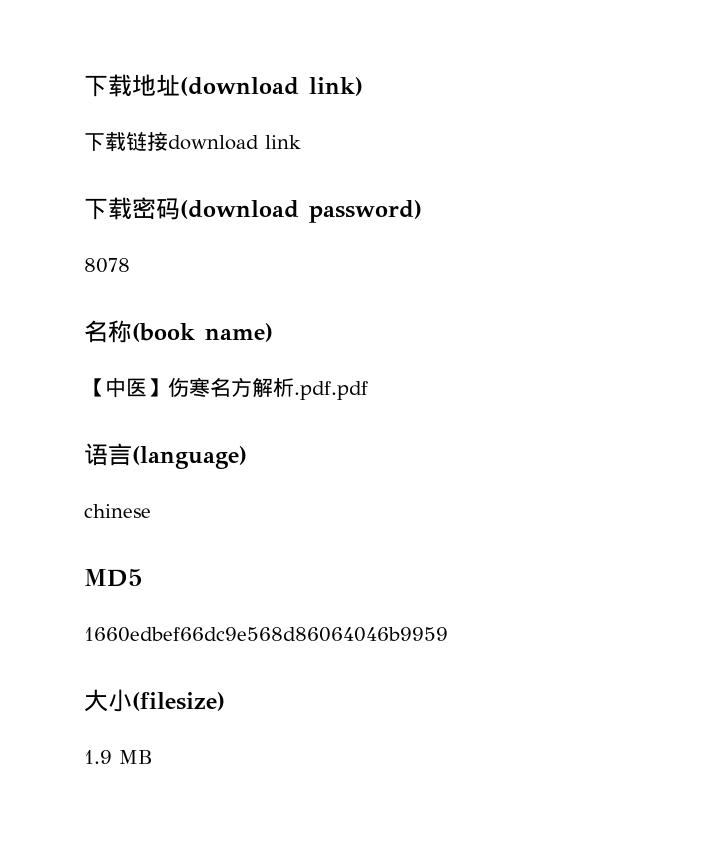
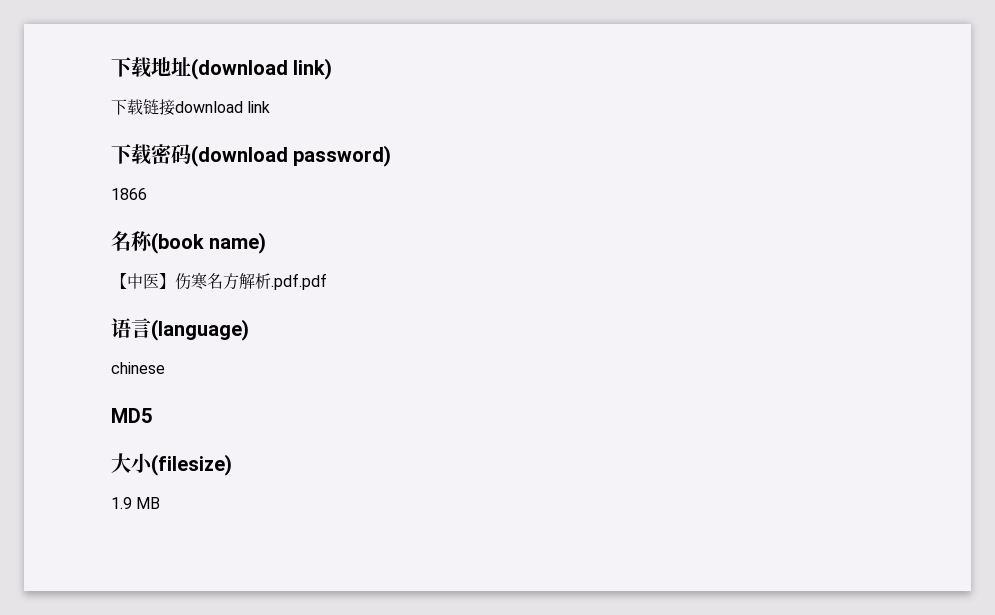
- 8078
+ 1866
- 1660edbef66dc9e568d86064046b9959

